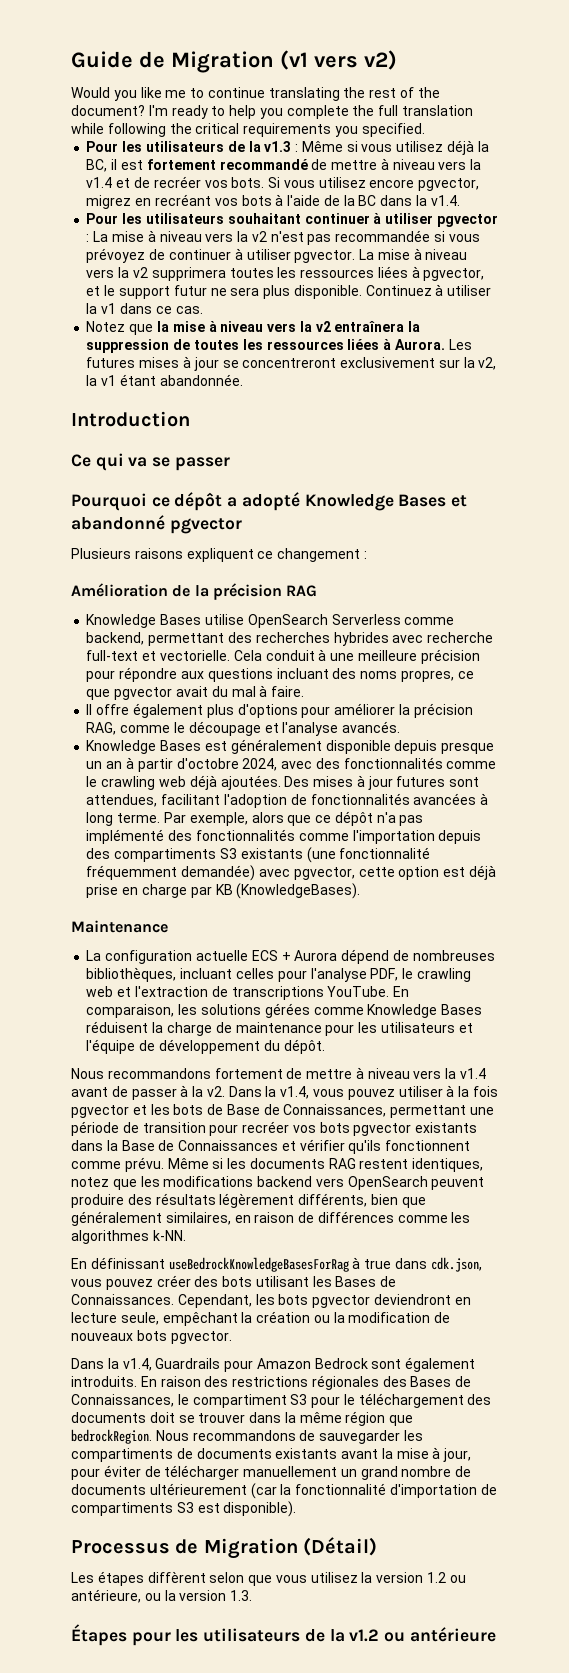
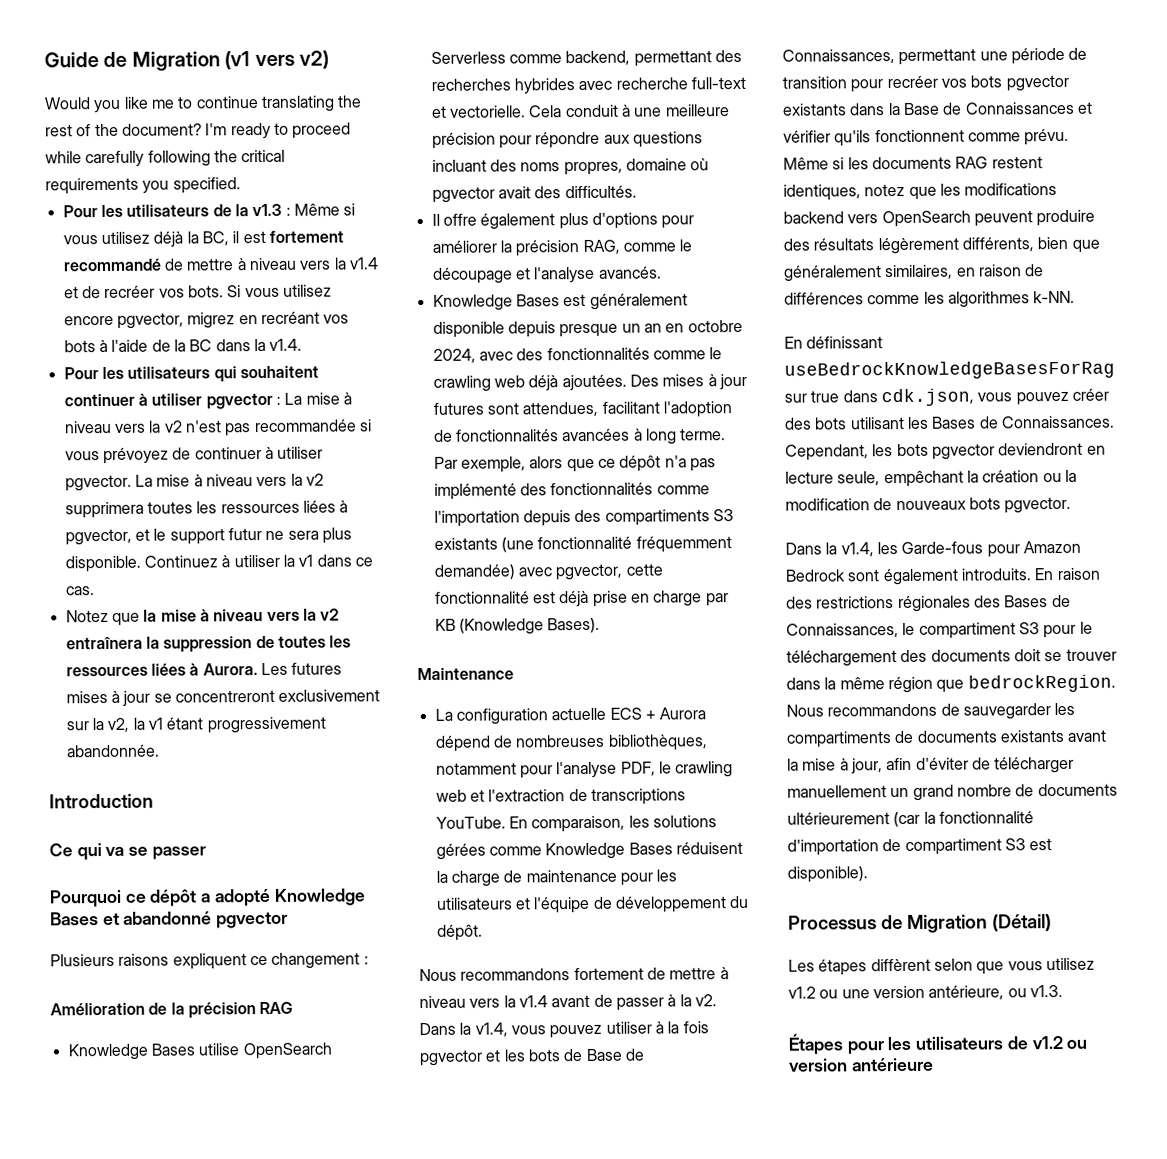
- I'm ready to help you complete the full translation while following the critical requirements you specified.
+ I'm ready to proceed while carefully following the critical requirements you specified.
- Pour les utilisateurs souhaitant continuer à utiliser pgvector : La mise à niveau vers la v2 n'est pas recommandée si vous prévoyez de continuer à utiliser pgvector.
+ Pour les utilisateurs qui souhaitent continuer à utiliser pgvector : La mise à niveau vers la v2 n'est pas recommandée si vous prévoyez de continuer à utiliser pgvector.
- Les futures mises à jour se concentreront exclusivement sur la v2, la v1 étant abandonnée.
+ Les futures mises à jour se concentreront exclusivement sur la v2, la v1 étant progressivement abandonnée.
- Cela conduit à une meilleure précision pour répondre aux questions incluant des noms propres, ce que pgvector avait du mal à faire.
+ Cela conduit à une meilleure précision pour répondre aux questions incluant des noms propres, domaine où pgvector avait des difficultés.
- Knowledge Bases est généralement disponible depuis presque un an à partir d'octobre 2024, avec des fonctionnalités comme le crawling web déjà ajoutées.
+ Knowledge Bases est généralement disponible depuis presque un an en octobre 2024, avec des fonctionnalités comme le crawling web déjà ajoutées.
- Par exemple, alors que ce dépôt n'a pas implémenté des fonctionnalités comme l'importation depuis des compartiments S3 existants (une fonctionnalité fréquemment demandée) avec pgvector, cette option est déjà prise en charge par KB (KnowledgeBases).
+ Par exemple, alors que ce dépôt n'a pas implémenté des fonctionnalités comme l'importation depuis des compartiments S3 existants (une fonctionnalité fréquemment demandée) avec pgvector, cette fonctionnalité est déjà prise en charge par KB (Knowledge Bases).
- La configuration actuelle ECS + Aurora dépend de nombreuses bibliothèques, incluant celles pour l'analyse PDF, le crawling web et l'extraction de transcriptions YouTube.
+ La configuration actuelle ECS + Aurora dépend de nombreuses bibliothèques, notamment pour l'analyse PDF, le crawling web et l'extraction de transcriptions YouTube.
- En définissant useBedrockKnowledgeBasesForRag à true dans cdk.json, vous pouvez créer des bots utilisant les Bases de Connaissances.
+ En définissant useBedrockKnowledgeBasesForRag sur true dans cdk.json, vous pouvez créer des bots utilisant les Bases de Connaissances.
- Dans la v1.4, Guardrails pour Amazon Bedrock sont également introduits.
+ Dans la v1.4, les Garde-fous pour Amazon Bedrock sont également introduits.
- Nous recommandons de sauvegarder les compartiments de documents existants avant la mise à jour, pour éviter de télécharger manuellement un grand nombre de documents ultérieurement (car la fonctionnalité d'importation de compartiments S3 est disponible).
+ Nous recommandons de sauvegarder les compartiments de documents existants avant la mise à jour, afin d'éviter de télécharger manuellement un grand nombre de documents ultérieurement (car la fonctionnalité d'importation de compartiment S3 est disponible).
- Les étapes diffèrent selon que vous utilisez la version 1.2 ou antérieure, ou la version 1.3.
+ Les étapes diffèrent selon que vous utilisez v1.2 ou une version antérieure, ou v1.3.
- Étapes pour les utilisateurs de la v1.2 ou antérieure
+ Étapes pour les utilisateurs de v1.2 ou version antérieure

